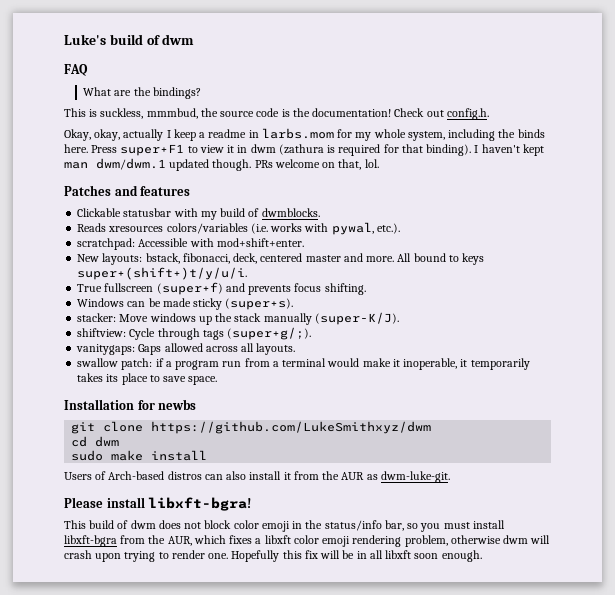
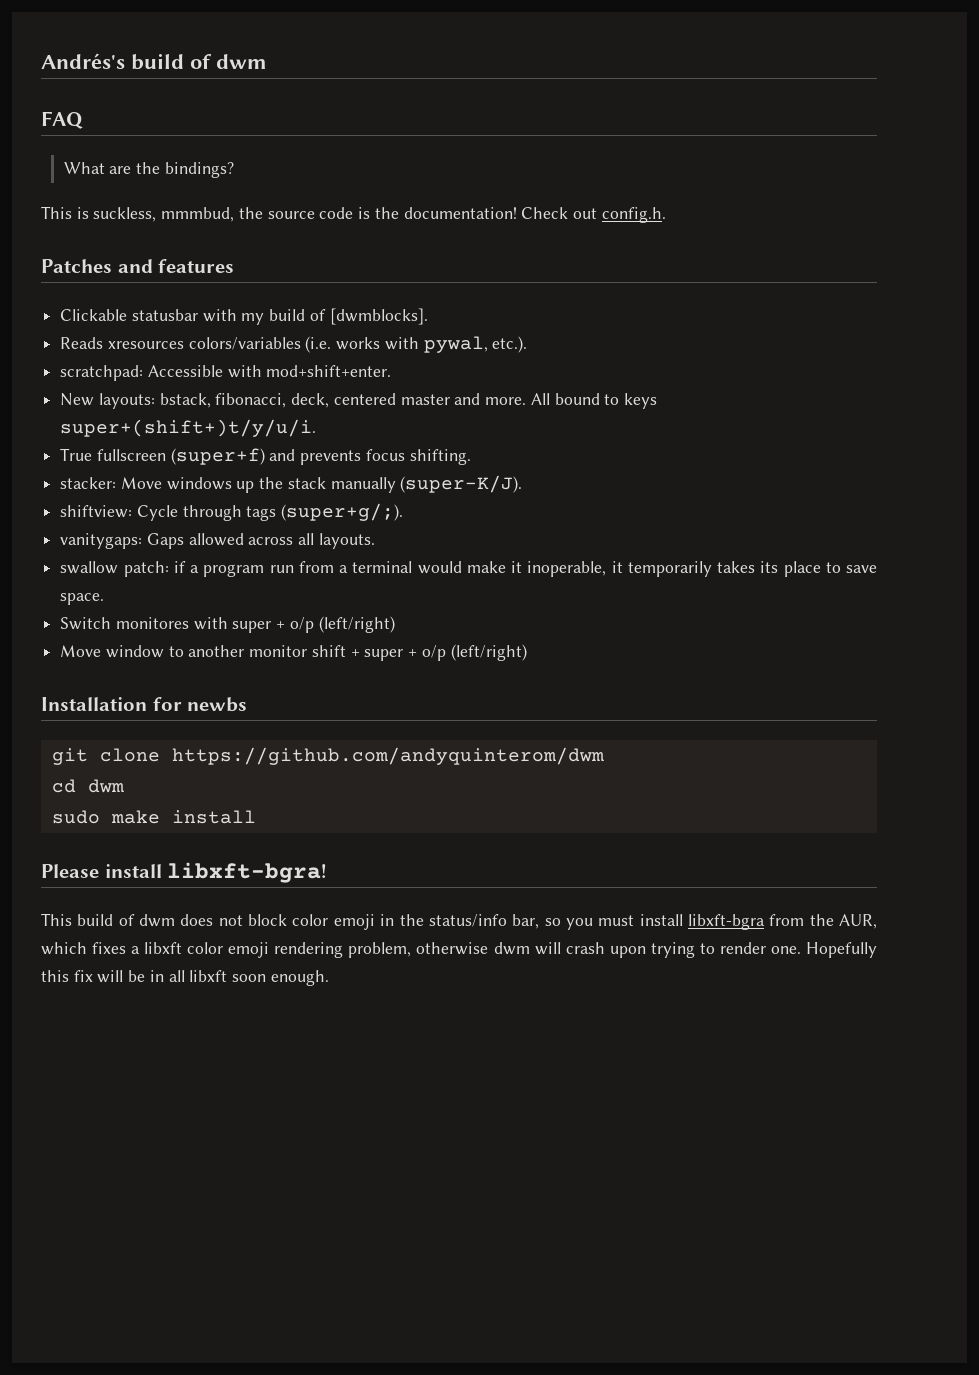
- Luke's build of dwm
+ Andrés's build of dwm
- Okay, okay, actually I keep a readme in larbs.mom for my whole system, including the binds here. Press super+F1 to view it in dwm (zathura is required for that binding). I haven't kept man dwm/dwm.1 updated though. PRs welcome on that, lol.
- Clickable statusbar with my build of dwmblocks.
+ Clickable statusbar with my build of [dwmblocks].
- Windows can be made sticky (super+s).
+ Switch monitores with super + o/p (left/right)
+ Move window to another monitor shift + super + o/p (left/right)
- git clone https://github.com/LukeSmithxyz/dwm
+ git clone https://github.com/andyquinterom/dwm
- Users of Arch-based distros can also install it from the AUR as dwm-luke-git.

